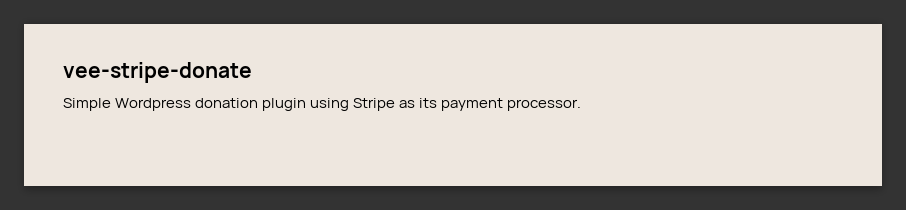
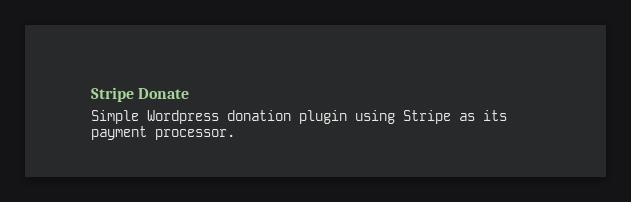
- vee-stripe-donate
+ Stripe Donate

